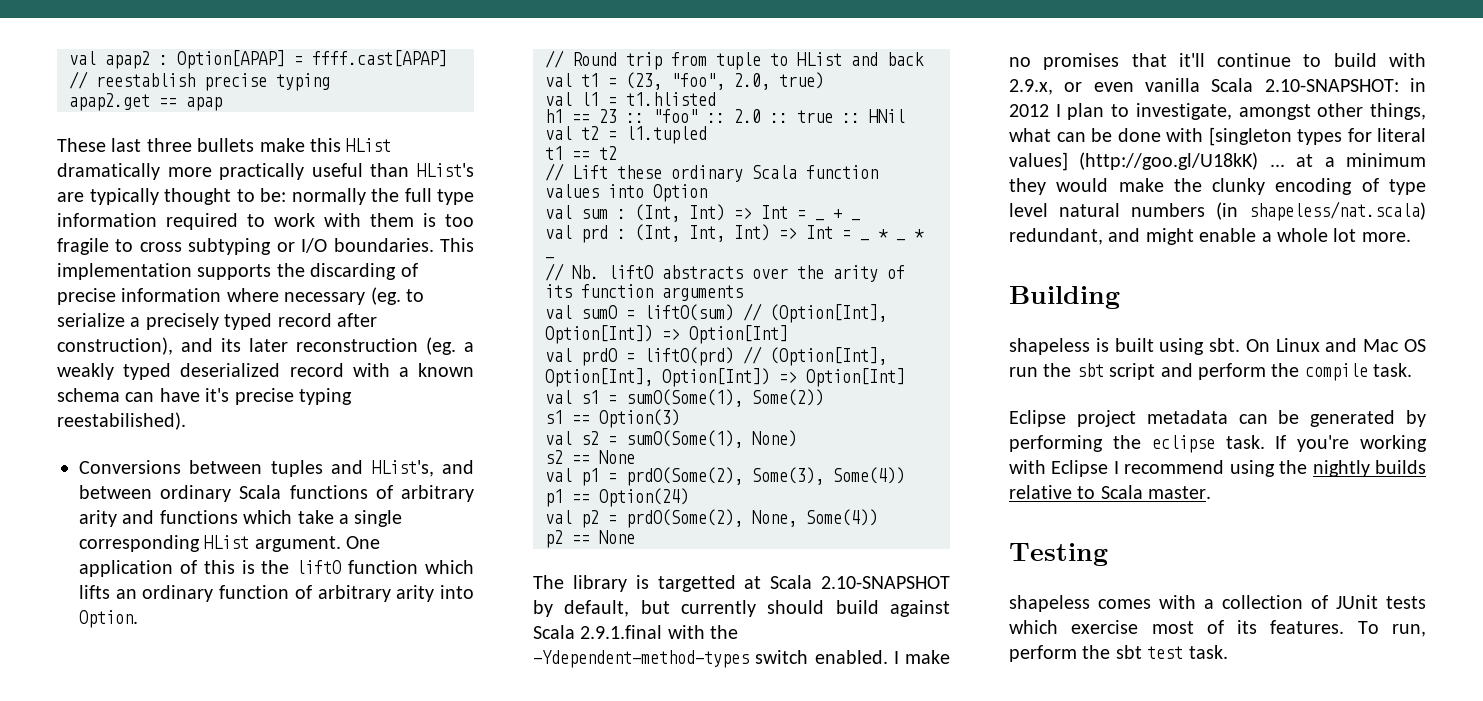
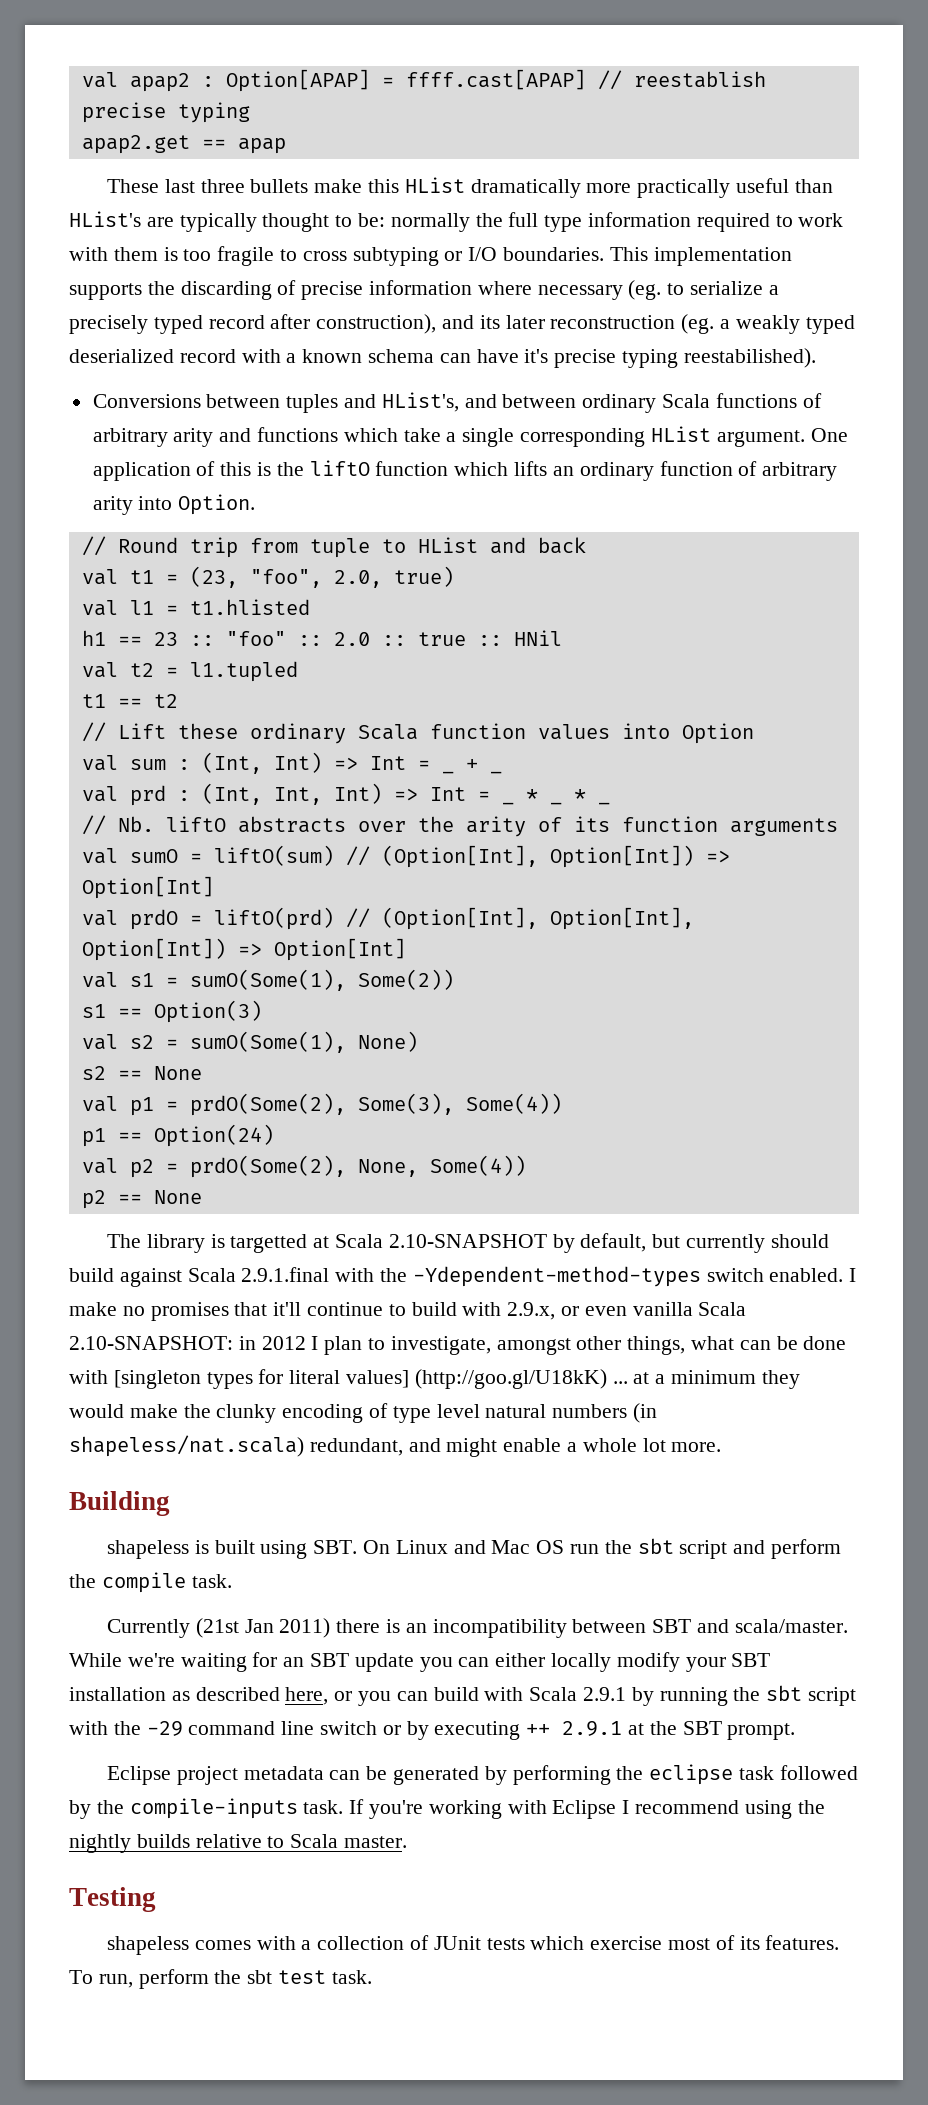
- shapeless is built using sbt. On Linux and Mac OS run the sbt script and perform the compile task.
+ shapeless is built using SBT. On Linux and Mac OS run the sbt script and perform the compile task.
+ Currently (21st Jan 2011) there is an incompatibility between SBT and scala/master. While we're waiting for an SBT update you can either locally modify your SBT installation as described here, or you can build with Scala 2.9.1 by running the sbt script with the -29 command line switch or by executing ++ 2.9.1 at the SBT prompt.
- Eclipse project metadata can be generated by performing the eclipse task.
+ Eclipse project metadata can be generated by performing the eclipse task followed by the compile-inputs task.

